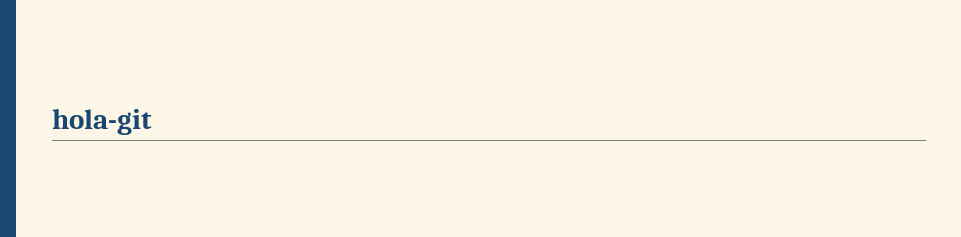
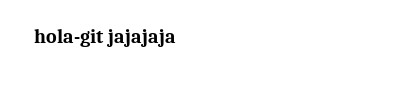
- hola-git
+ hola-git jajajaja

